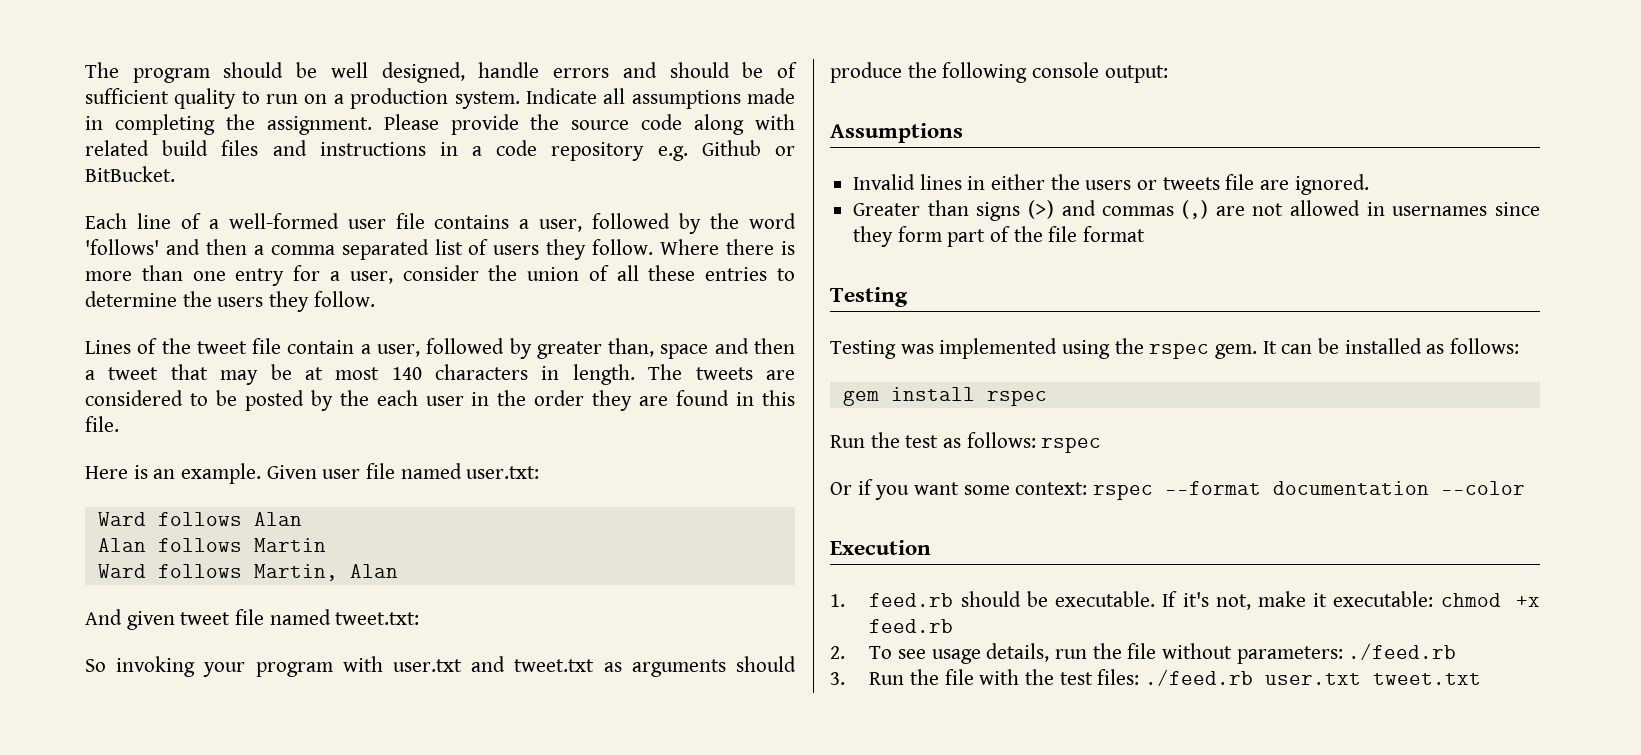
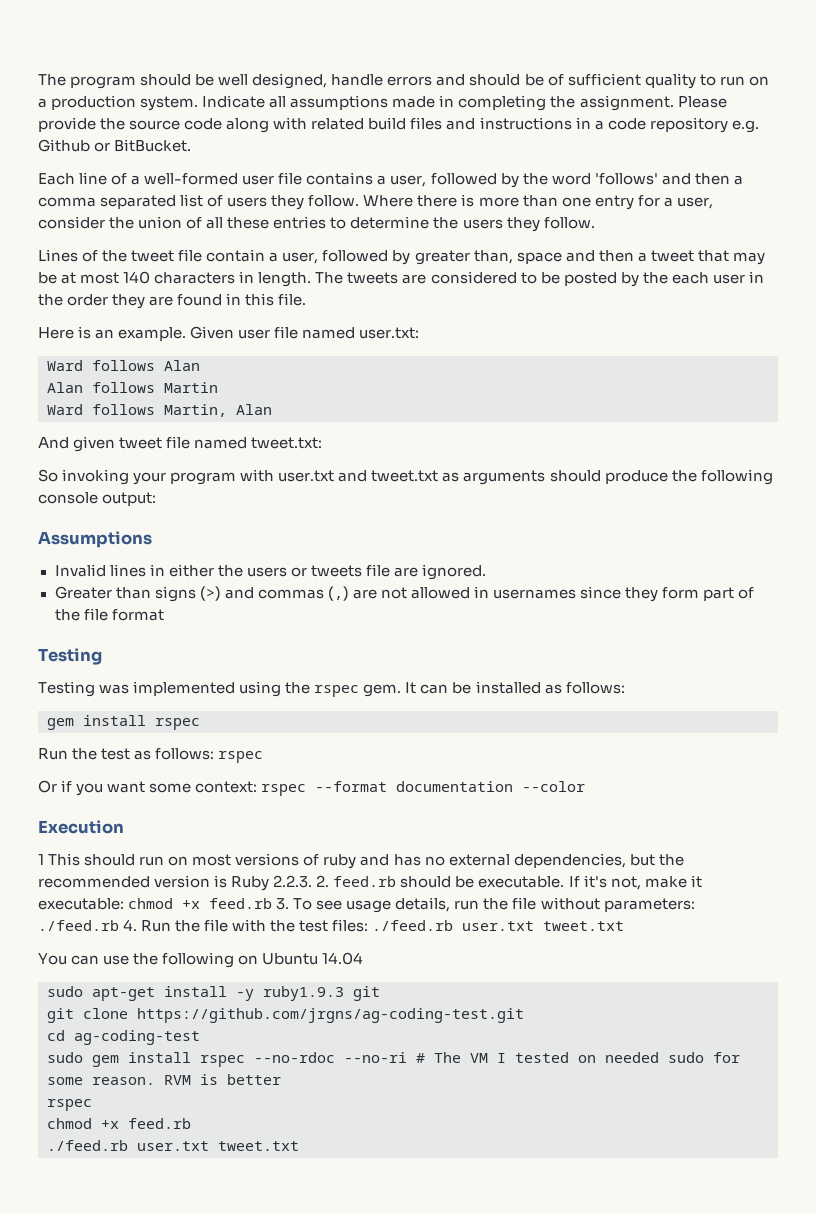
- 1. feed.rb should be executable.
+ 1 This should run on most versions of ruby and has no external dependencies, but the recommended version is Ruby 2.2.3. 2. feed.rb should be executable.
- If it's not, make it executable: chmod +x feed.rb
- 2. To see usage details, run the file without parameters: ./feed.rb
- 3. Run the file with the test files: ./feed.rb user.txt tweet.txt
+ If it's not, make it executable: chmod +x feed.rb 3. To see usage details, run the file without parameters: ./feed.rb 4. Run the file with the test files: ./feed.rb user.txt tweet.txt
+ You can use the following on Ubuntu 14.04
+ sudo apt-get install -y ruby1.9.3 git
+ git clone https://github.com/jrgns/ag-coding-test.git
+ cd ag-coding-test
+ sudo gem install rspec --no-rdoc --no-ri # The VM I tested on needed sudo for some reason. RVM is better
+ rspec
+ chmod +x feed.rb
+ ./feed.rb user.txt tweet.txt

